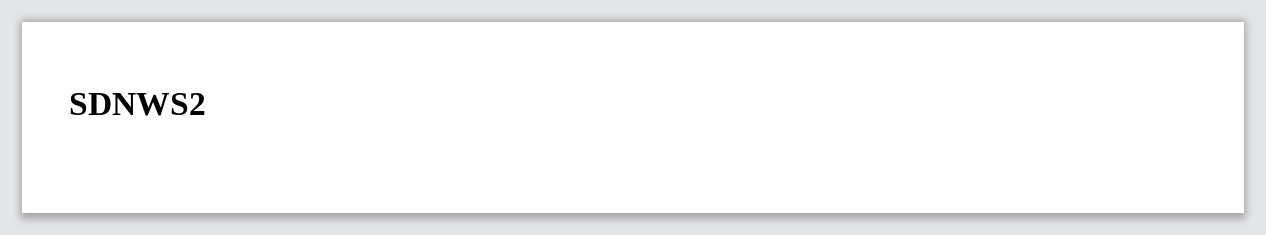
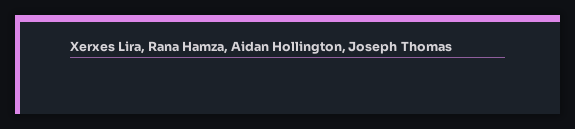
- SDNWS2
+ Xerxes Lira, Rana Hamza, Aidan Hollington, Joseph Thomas

